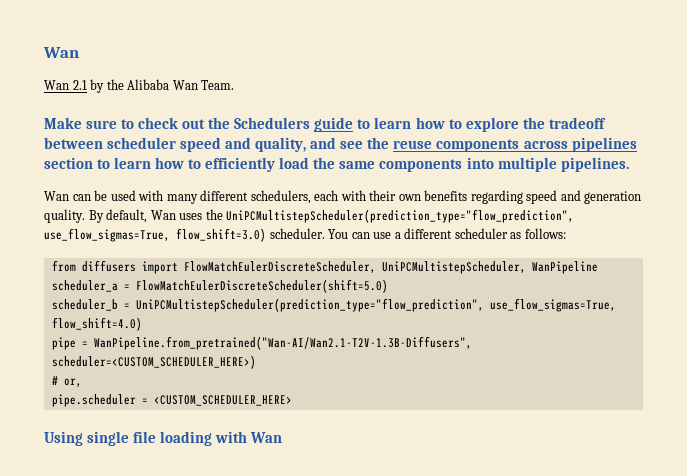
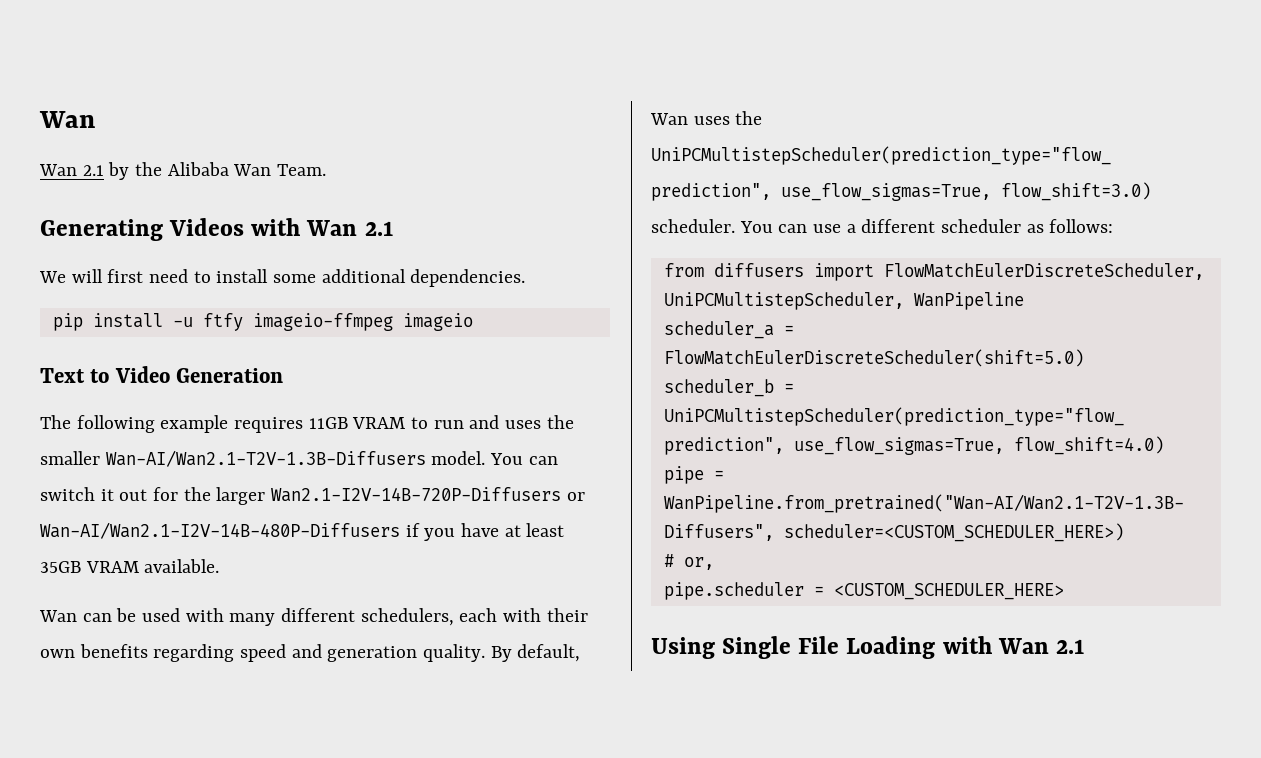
- Make sure to check out the Schedulers guide to learn how to explore the tradeoff between scheduler speed and quality, and see the reuse components across pipelines section to learn how to efficiently load the same components into multiple pipelines.
+ Generating Videos with Wan 2.1
+ We will first need to install some additional dependencies.
+ pip install -u ftfy imageio-ffmpeg imageio
+ Text to Video Generation
+ The following example requires 11GB VRAM to run and uses the smaller Wan-AI/Wan2.1-T2V-1.3B-Diffusers model. You can switch it out for the larger Wan2.1-I2V-14B-720P-Diffusers or Wan-AI/Wan2.1-I2V-14B-480P-Diffusers if you have at least 35GB VRAM available.
- Using single file loading with Wan
+ Using Single File Loading with Wan 2.1

